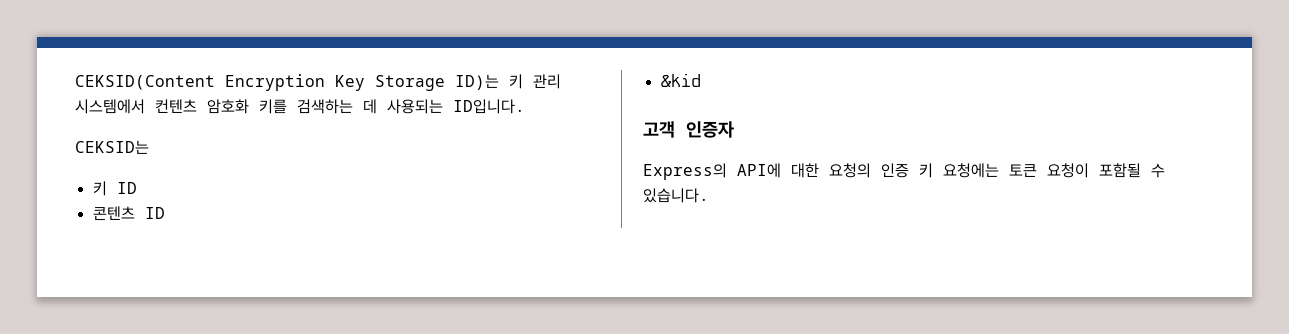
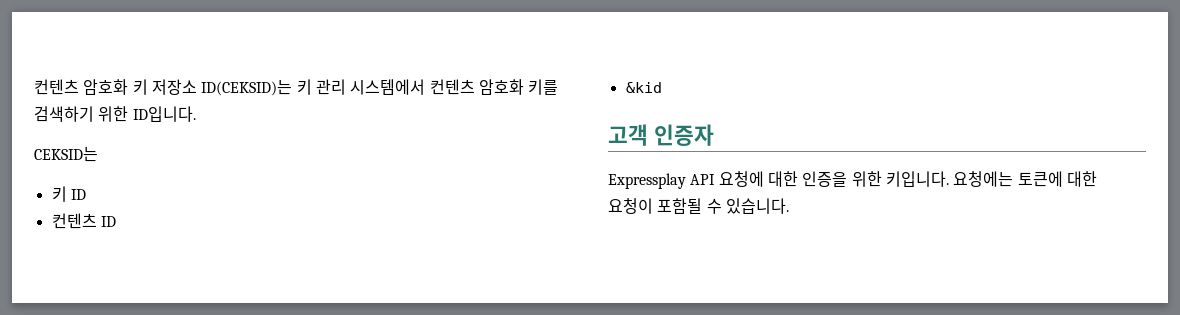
- CEKSID(Content Encryption Key Storage ID)는 키 관리 시스템에서 컨텐츠 암호화 키를 검색하는 데 사용되는 ID입니다.
+ 컨텐츠 암호화 키 저장소 ID(CEKSID)는 키 관리 시스템에서 컨텐츠 암호화 키를 검색하기 위한 ID입니다.
- 콘텐츠 ID
+ 컨텐츠 ID
- Express의 API에 대한 요청의 인증 키 요청에는 토큰 요청이 포함될 수 있습니다.
+ Expressplay API 요청에 대한 인증을 위한 키입니다. 요청에는 토큰에 대한 요청이 포함될 수 있습니다.

